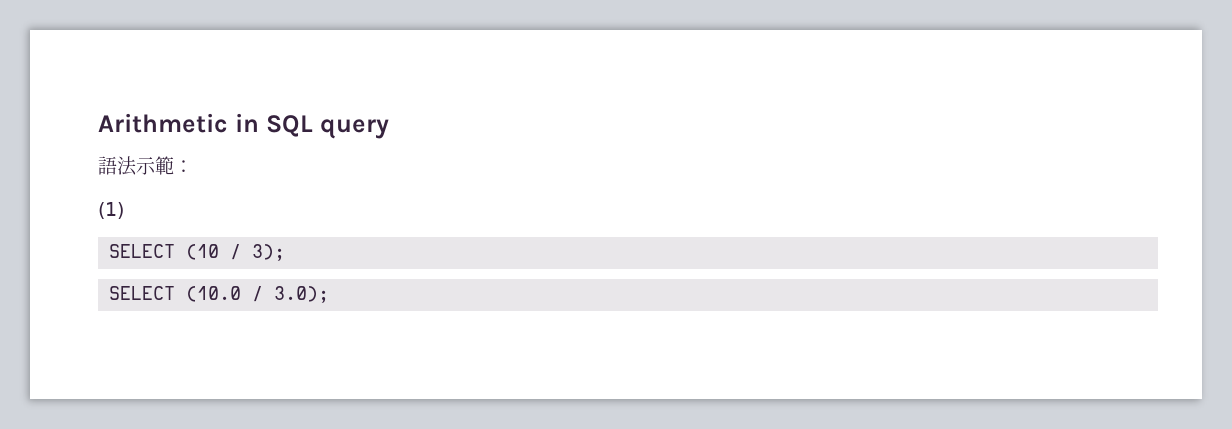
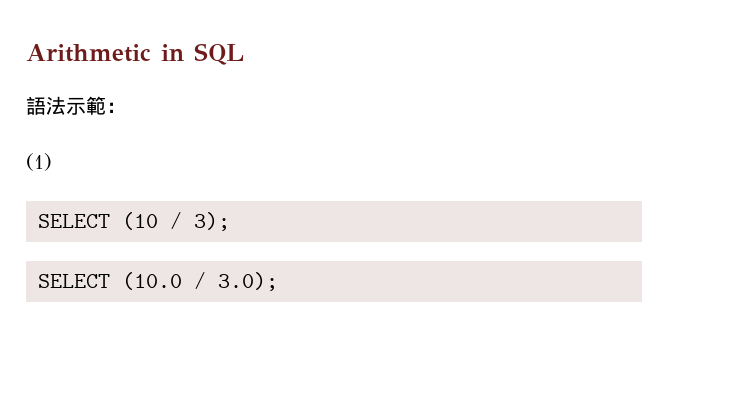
- Arithmetic in SQL query
+ Arithmetic in SQL

